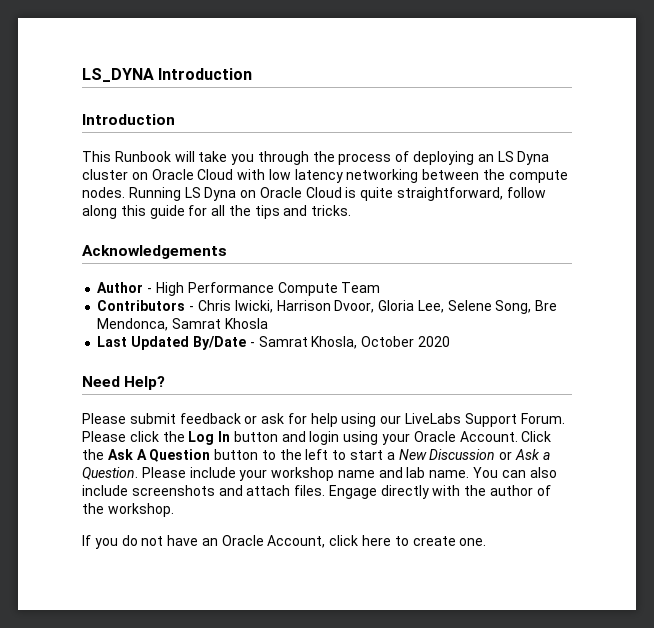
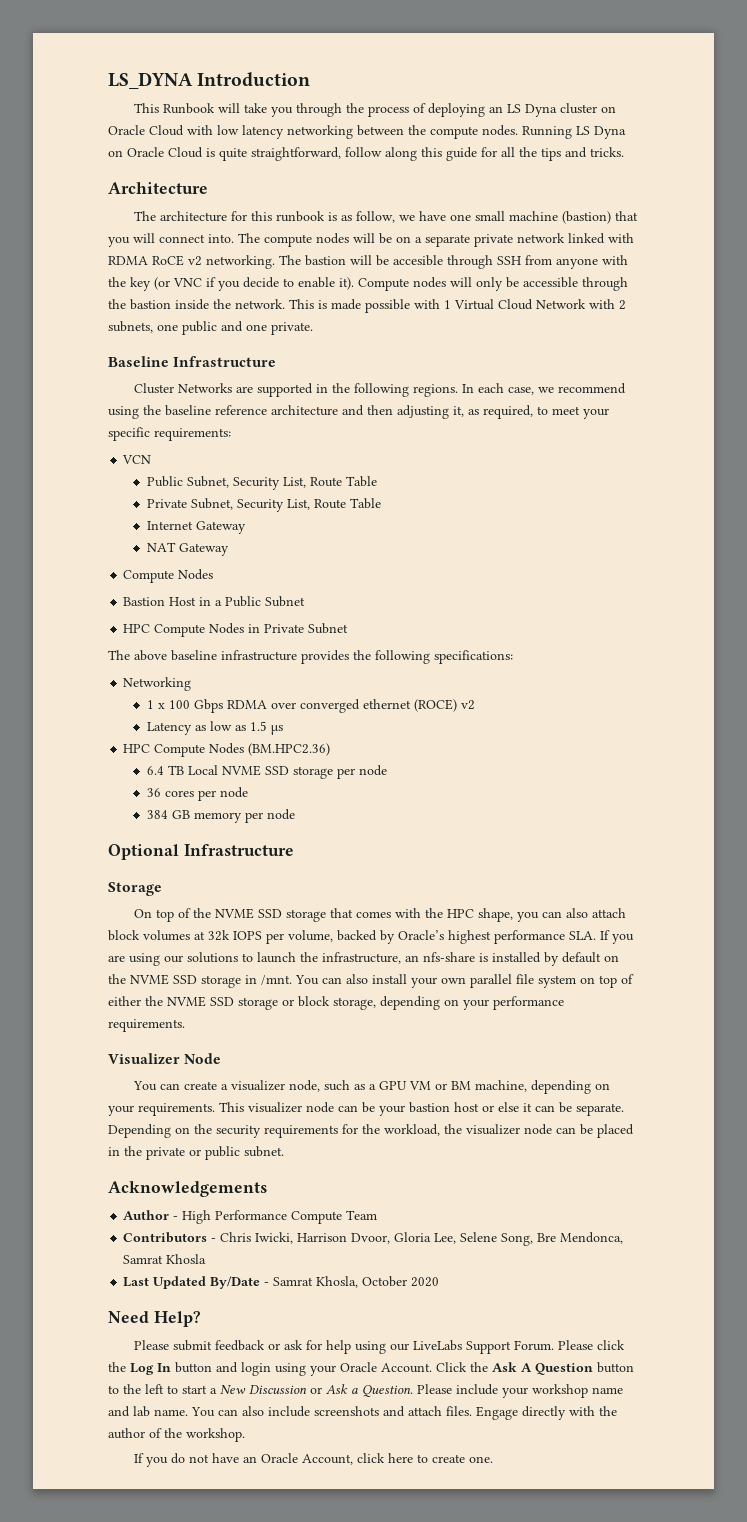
  LS_DYNA Introduction
- Introduction
+ Architecture
+ The architecture for this runbook is as follow, we have one small machine (bastion) that you will connect into. The compute nodes will be on a separate private network linked with RDMA RoCE v2 networking. The bastion will be accesible through SSH from anyone with the key (or VNC if you decide to enable it). Compute nodes will only be accessible through the bastion inside the network. This is made possible with 1 Virtual Cloud Network with 2 subnets, one public and one private.
+ Baseline Infrastructure
+ Cluster Networks are supported in the following regions. In each case, we recommend using the baseline reference architecture and then adjusting it, as required, to meet your specific requirements:
+ VCN
+ Public Subnet, Security List, Route Table
+ Private Subnet, Security List, Route Table
+ Internet Gateway
+ NAT Gateway
+ Compute Nodes
+ Bastion Host in a Public Subnet
+ HPC Compute Nodes in Private Subnet
+ The above baseline infrastructure provides the following specifications:
+ Networking
+ 1 x 100 Gbps RDMA over converged ethernet (ROCE) v2
+ Latency as low as 1.5 µs
+ HPC Compute Nodes (BM.HPC2.36)
+ 6.4 TB Local NVME SSD storage per node
+ 36 cores per node
+ 384 GB memory per node
+ Optional Infrastructure
+ Storage
+ On top of the NVME SSD storage that comes with the HPC shape, you can also attach block volumes at 32k IOPS per volume, backed by Oracle’s highest performance SLA. If you are using our solutions to launch the infrastructure, an nfs-share is installed by default on the NVME SSD storage in /mnt. You can also install your own parallel file system on top of either the NVME SSD storage or block storage, depending on your performance requirements.
+ Visualizer Node
+ You can create a visualizer node, such as a GPU VM or BM machine, depending on your requirements. This visualizer node can be your bastion host or else it can be separate. Depending on the security requirements for the workload, the visualizer node can be placed in the private or public subnet.

